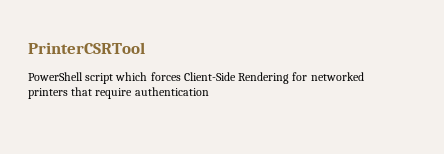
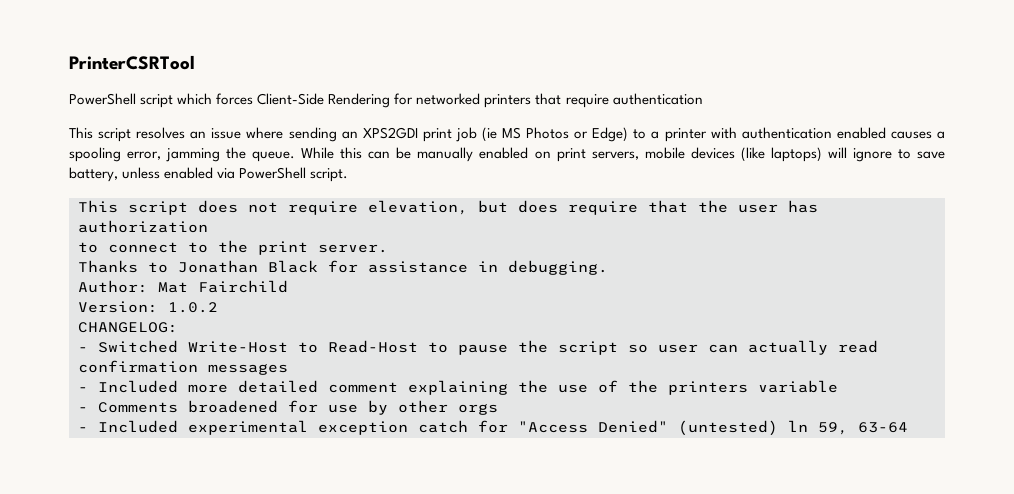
+ This script resolves an issue where sending an XPS2GDI print job (ie MS Photos or Edge) to a printer with authentication enabled causes a spooling error, jamming the queue. While this can be manually enabled on print servers, mobile devices (like laptops) will ignore to save battery, unless enabled via PowerShell script.
+ This script does not require elevation, but does require that the user has authorization
+ to connect to the print server.
+ Thanks to Jonathan Black for assistance in debugging.
+ Author: Mat Fairchild
+ Version: 1.0.2
+ CHANGELOG:
+ - Switched Write-Host to Read-Host to pause the script so user can actually read confirmation messages
+ - Included more detailed comment explaining the use of the printers variable
+ - Comments broadened for use by other orgs
+ - Included experimental exception catch for "Access Denied" (untested) ln 59, 63-64

